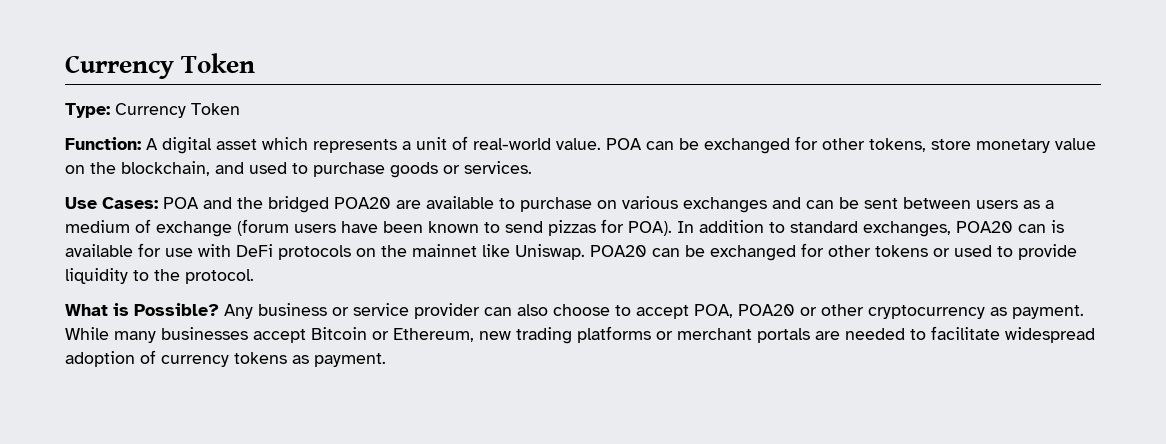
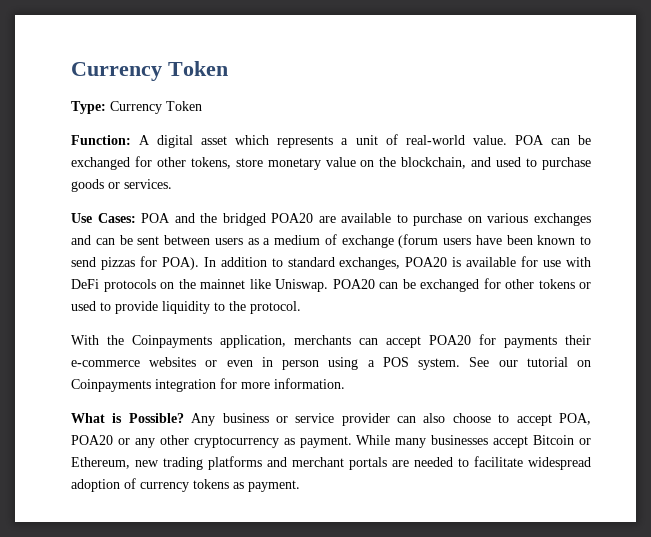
- In addition to standard exchanges, POA20 can is available for use with DeFi protocols on the mainnet like Uniswap.
+ In addition to standard exchanges, POA20 is available for use with DeFi protocols on the mainnet like Uniswap.
+ With the Coinpayments application, merchants can accept POA20 for payments their e-commerce websites or even in person using a POS system. See our tutorial on Coinpayments integration for more information.
- Any business or service provider can also choose to accept POA, POA20 or other cryptocurrency as payment.
+ Any business or service provider can also choose to accept POA, POA20 or any other cryptocurrency as payment.
- While many businesses accept Bitcoin or Ethereum, new trading platforms or merchant portals are needed to facilitate widespread adoption of currency tokens as payment.
+ While many businesses accept Bitcoin or Ethereum, new trading platforms and merchant portals are needed to facilitate widespread adoption of currency tokens as payment.

